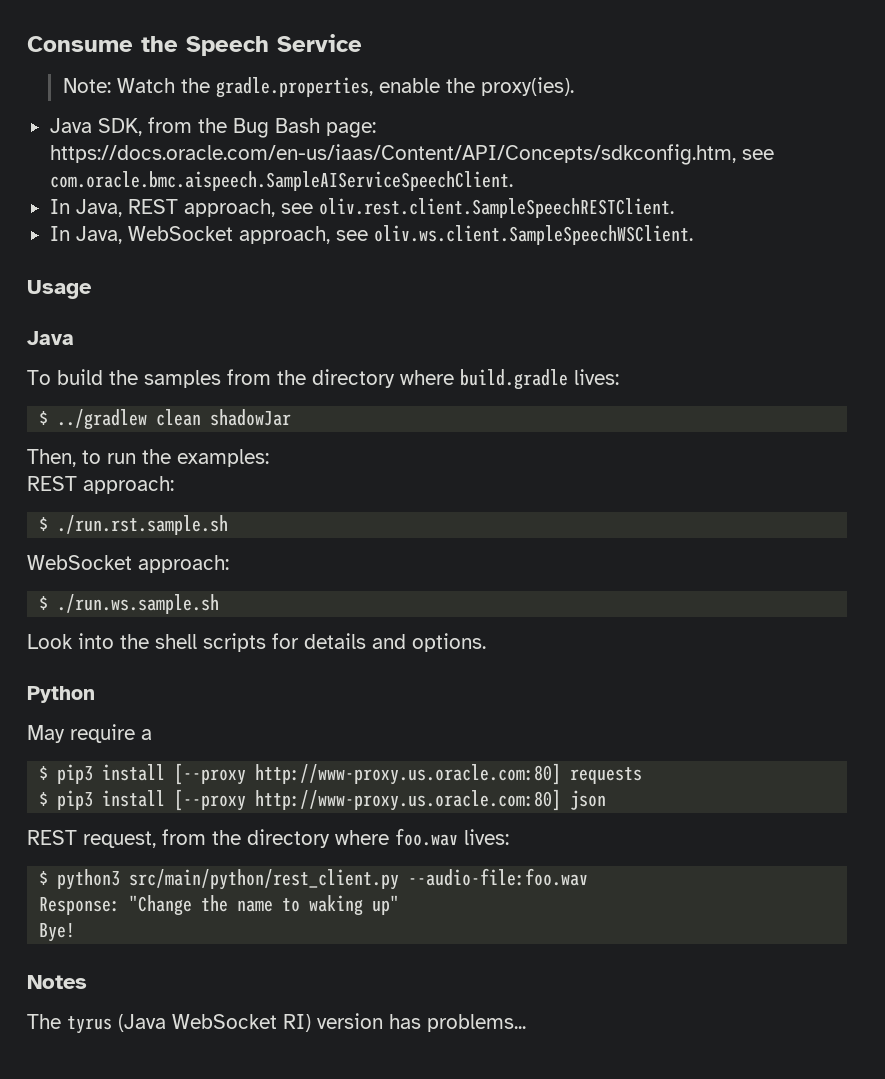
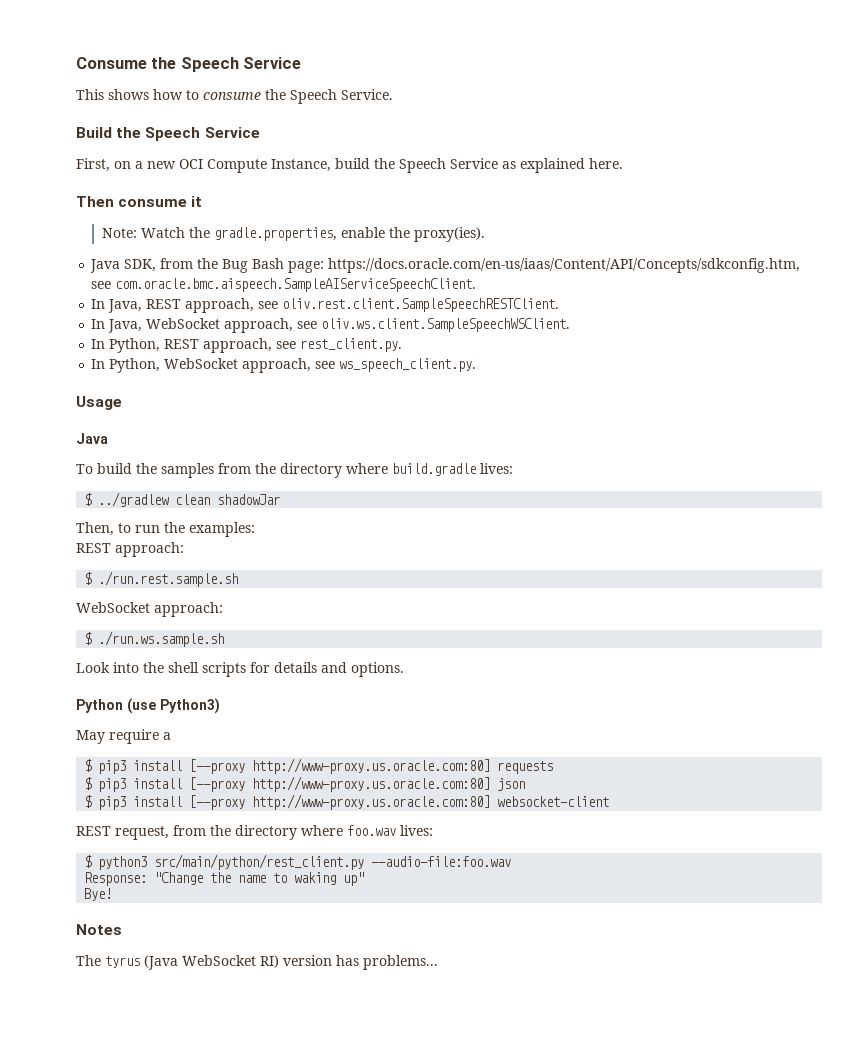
+ This shows how to consume the Speech Service.
+ Build the Speech Service
+ First, on a new OCI Compute Instance, build the Speech Service as explained here.
+ Then consume it
+ In Python, REST approach, see rest_client.py.
+ In Python, WebSocket approach, see ws_speech_client.py.
- $ ./run.rst.sample.sh
+ $ ./run.rest.sample.sh
- Python
+ Python (use Python3)
+ $ pip3 install [--proxy http://www-proxy.us.oracle.com:80] websocket-client

